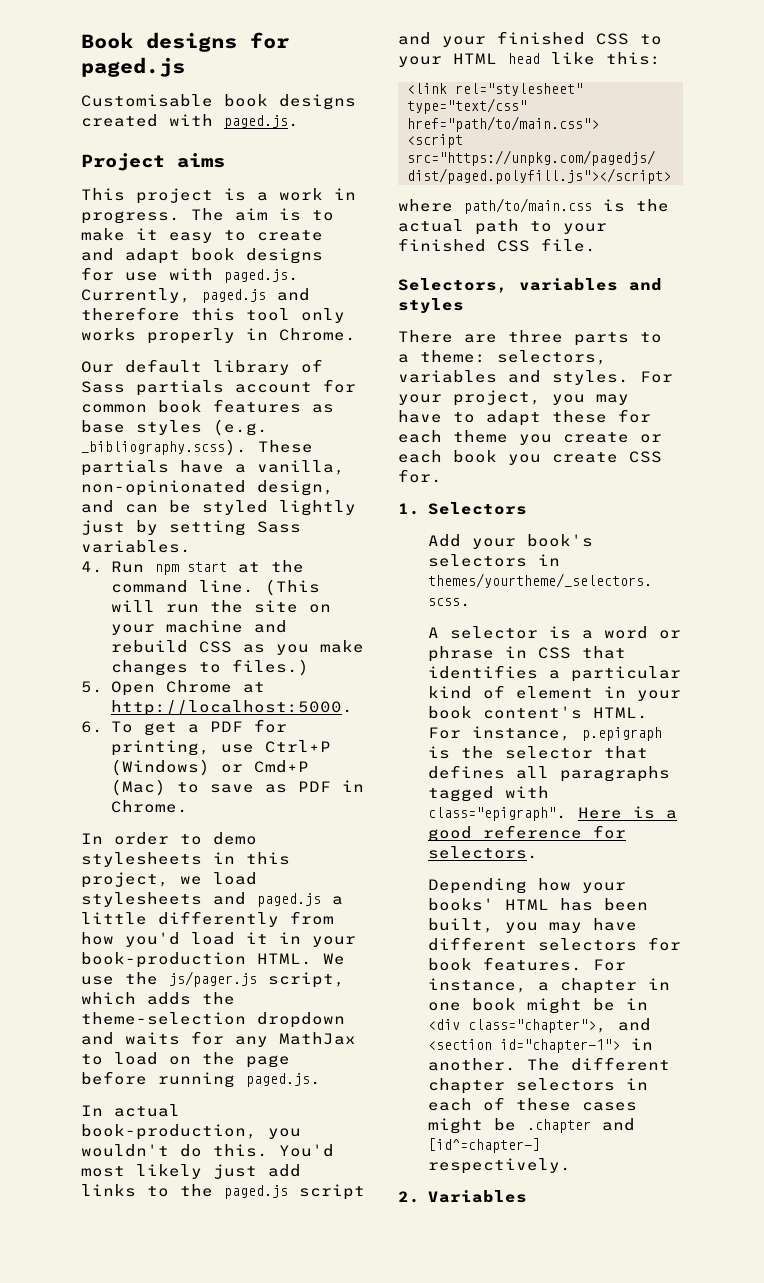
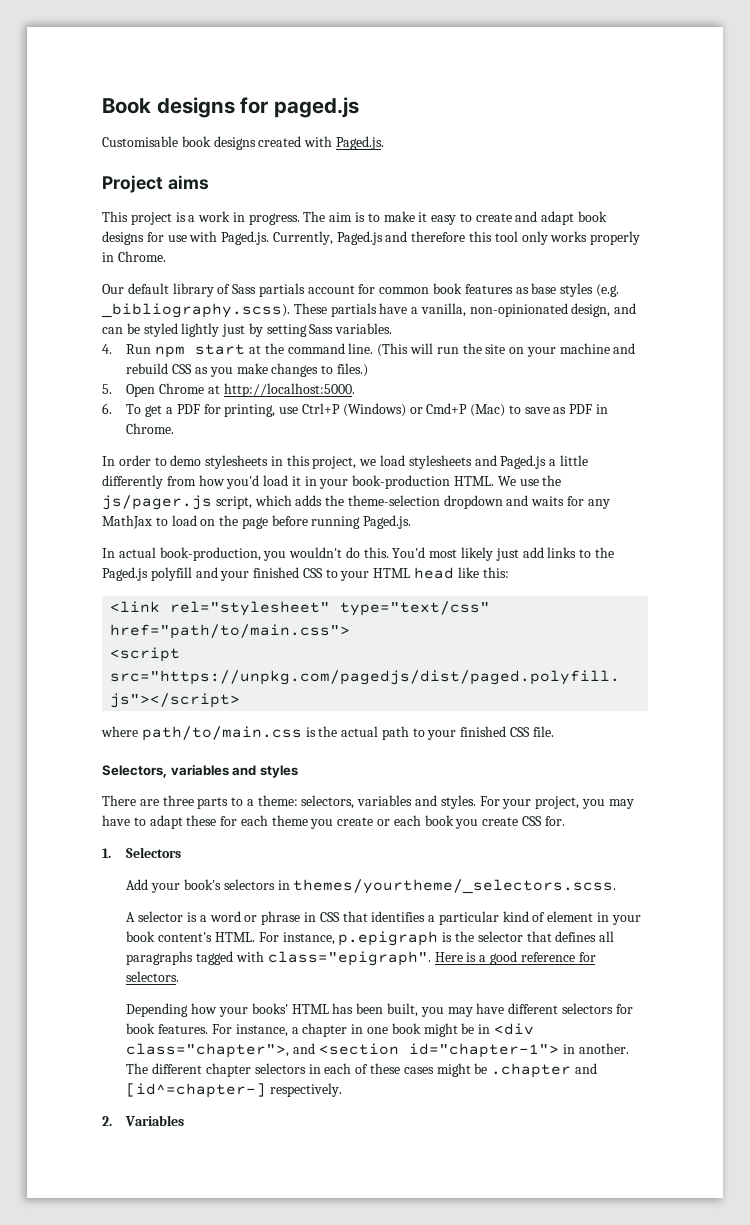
- Customisable book designs created with paged.js.
+ Customisable book designs created with Paged.js.
- The aim is to make it easy to create and adapt book designs for use with paged.js. Currently, paged.js and therefore this tool only works properly in Chrome.
+ The aim is to make it easy to create and adapt book designs for use with Paged.js. Currently, Paged.js and therefore this tool only works properly in Chrome.
- In order to demo stylesheets in this project, we load stylesheets and paged.js a little differently from how you'd load it in your book-production HTML.
+ In order to demo stylesheets in this project, we load stylesheets and Paged.js a little differently from how you'd load it in your book-production HTML.
- We use the js/pager.js script, which adds the theme-selection dropdown and waits for any MathJax to load on the page before running paged.js.
+ We use the js/pager.js script, which adds the theme-selection dropdown and waits for any MathJax to load on the page before running Paged.js.
- You'd most likely just add links to the paged.js script and your finished CSS to your HTML head like this:
+ You'd most likely just add links to the Paged.js polyfill and your finished CSS to your HTML head like this:

